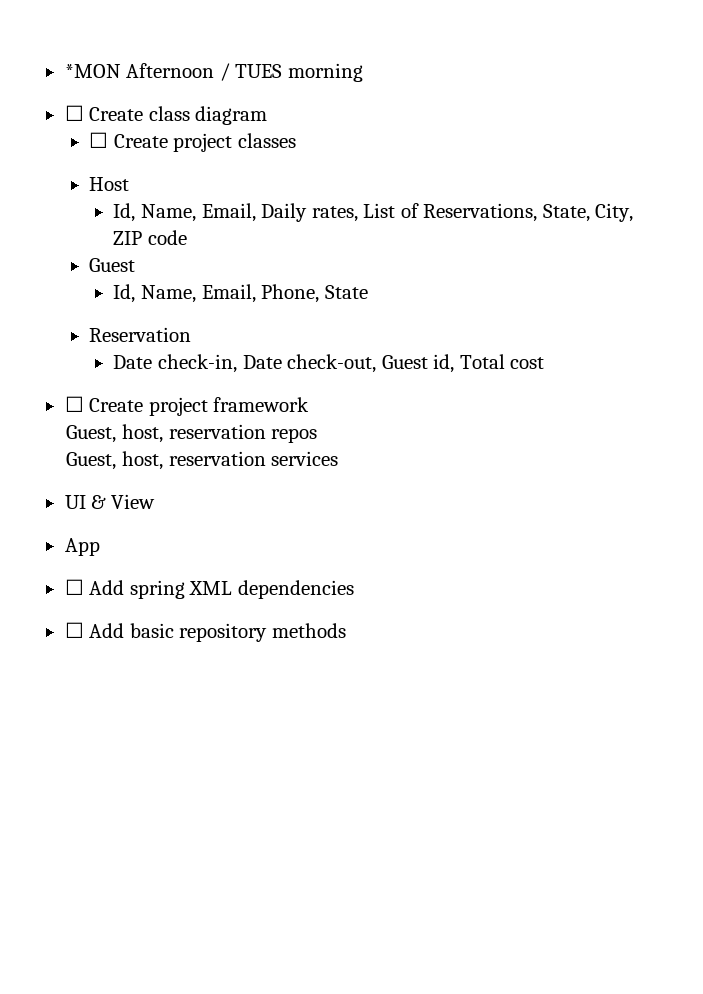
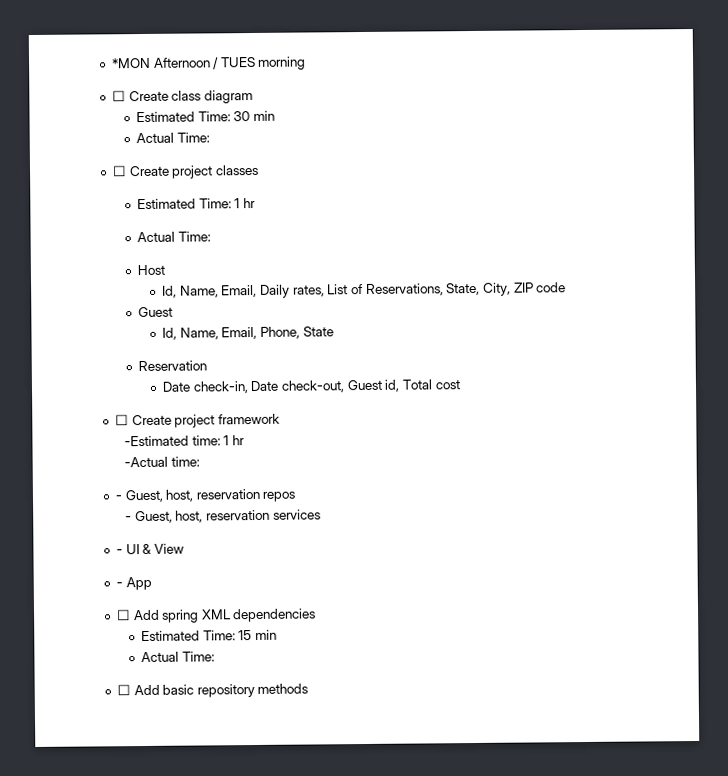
+ Estimated Time: 30 min
+ Actual Time:
  ☐ Create project classes
+ Estimated Time: 1 hr
+ Actual Time:
- Guest, host, reservation repos
+ -Estimated time: 1 hr
+ -Actual time:
+ - Guest, host, reservation repos
- Guest, host, reservation services
+ - Guest, host, reservation services
- UI & View
+ - UI & View
- App
+ - App
+ Estimated Time: 15 min
+ Actual Time:

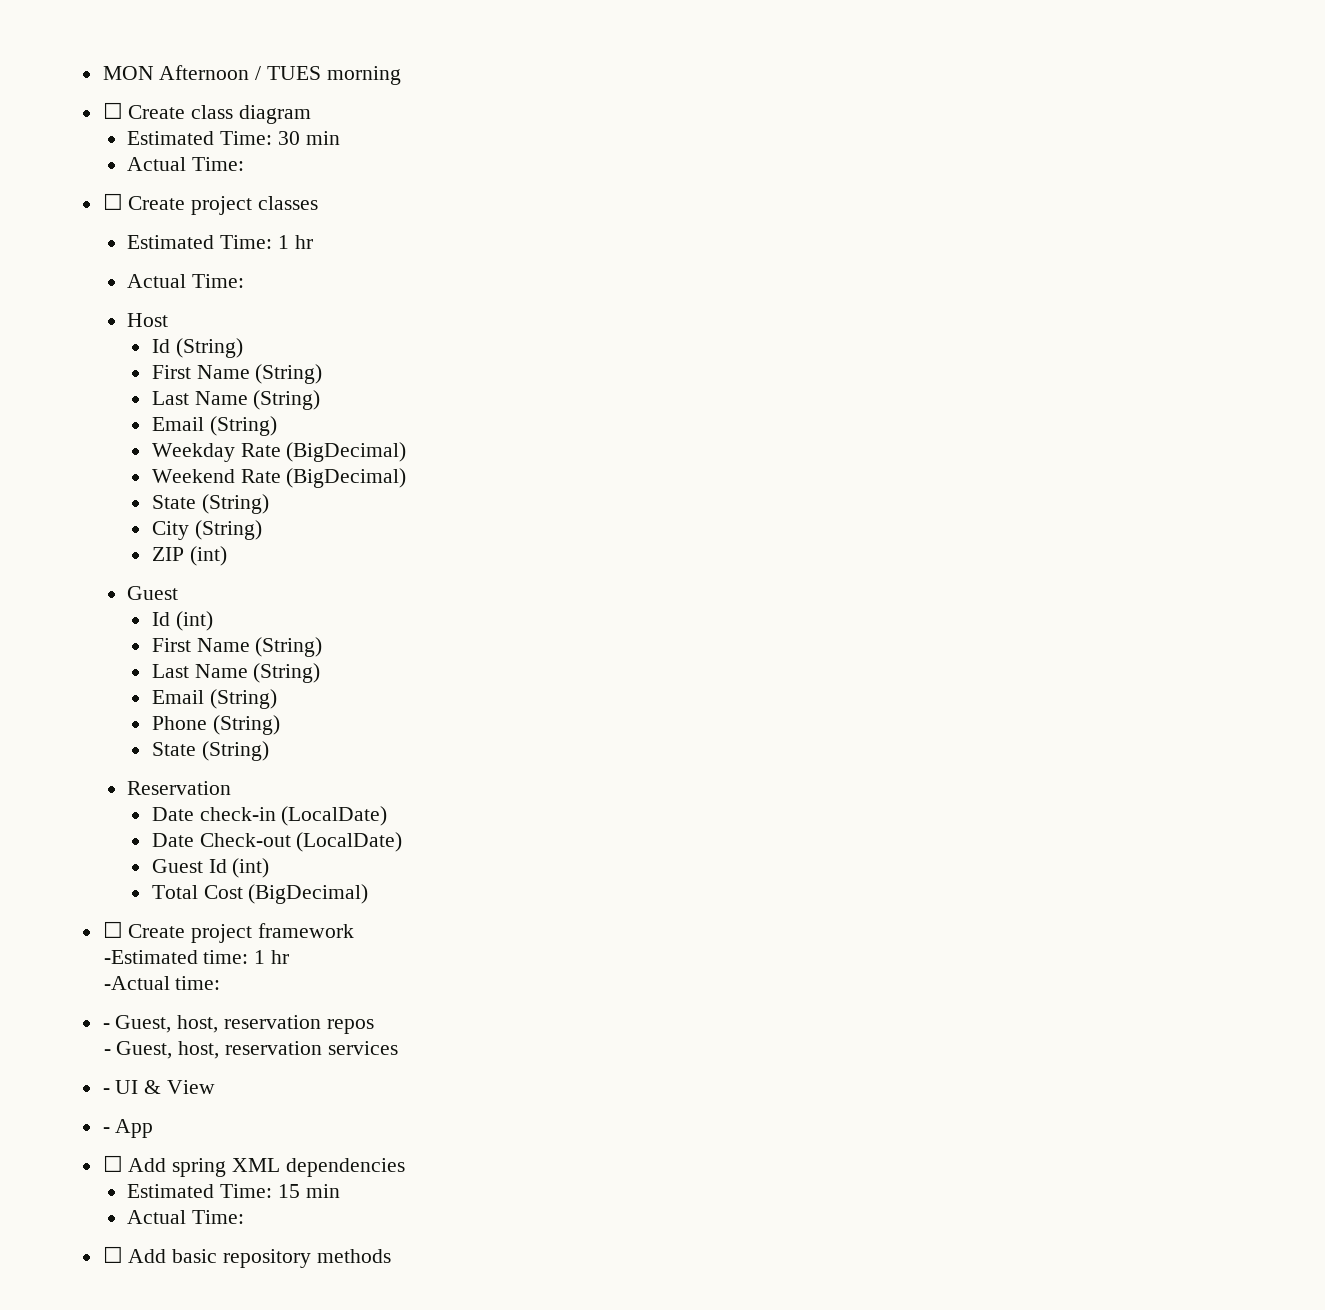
- *MON Afternoon / TUES morning
+ MON Afternoon / TUES morning
- Id, Name, Email, Daily rates, List of Reservations, State, City, ZIP code
+ Id (String)
+ First Name (String)
+ Last Name (String)
+ Email (String)
+ Weekday Rate (BigDecimal)
+ Weekend Rate (BigDecimal)
+ State (String)
+ City (String)
+ ZIP (int)
  Guest
- Id, Name, Email, Phone, State
+ Id (int)
+ First Name (String)
+ Last Name (String)
+ Email (String)
+ Phone (String)
+ State (String)
- Date check-in, Date check-out, Guest id, Total cost
+ Date check-in (LocalDate)
+ Date Check-out (LocalDate)
+ Guest Id (int)
+ Total Cost (BigDecimal)

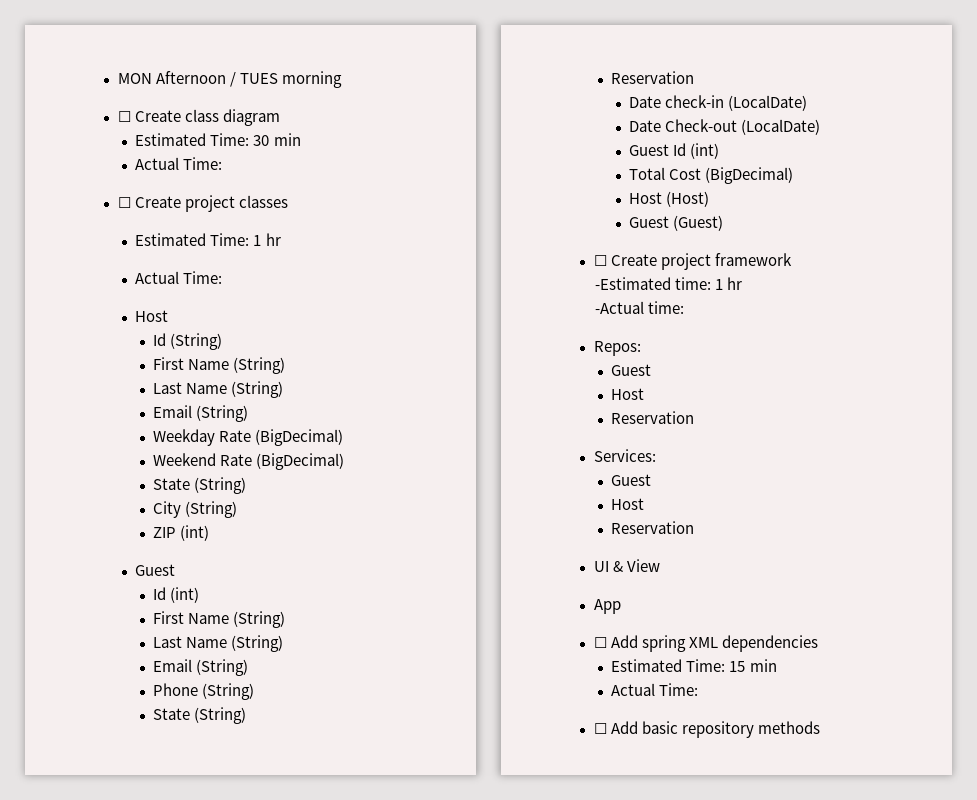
+ Host (Host)
+ Guest (Guest)
- - Guest, host, reservation repos
- - Guest, host, reservation services
- - UI & View
+ Repos:
+ Guest
+ Host
+ Reservation
+ Services:
+ Guest
+ Host
+ Reservation
+ UI & View
- - App
+ App

